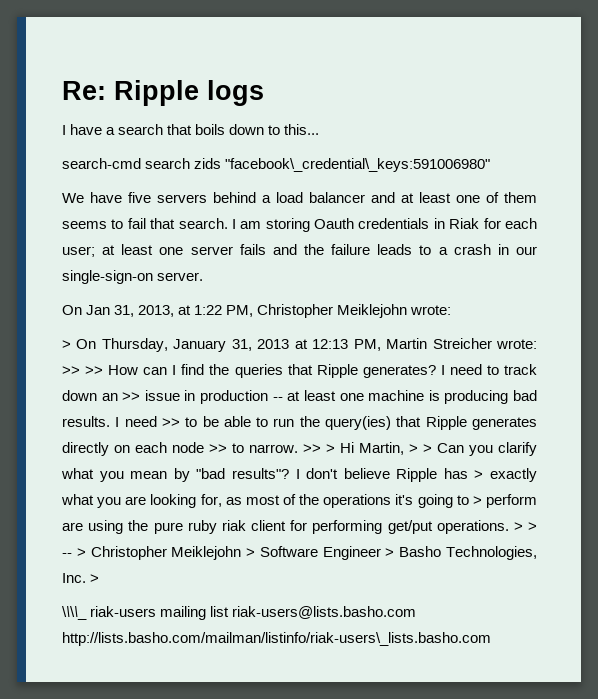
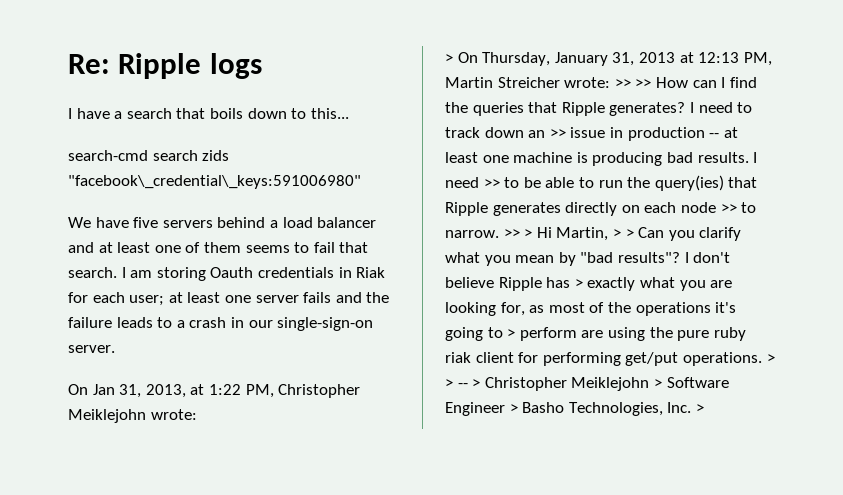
- \\\\_ riak-users mailing list riak-users@lists.basho.com http://lists.basho.com/mailman/listinfo/riak-users\_lists.basho.com

